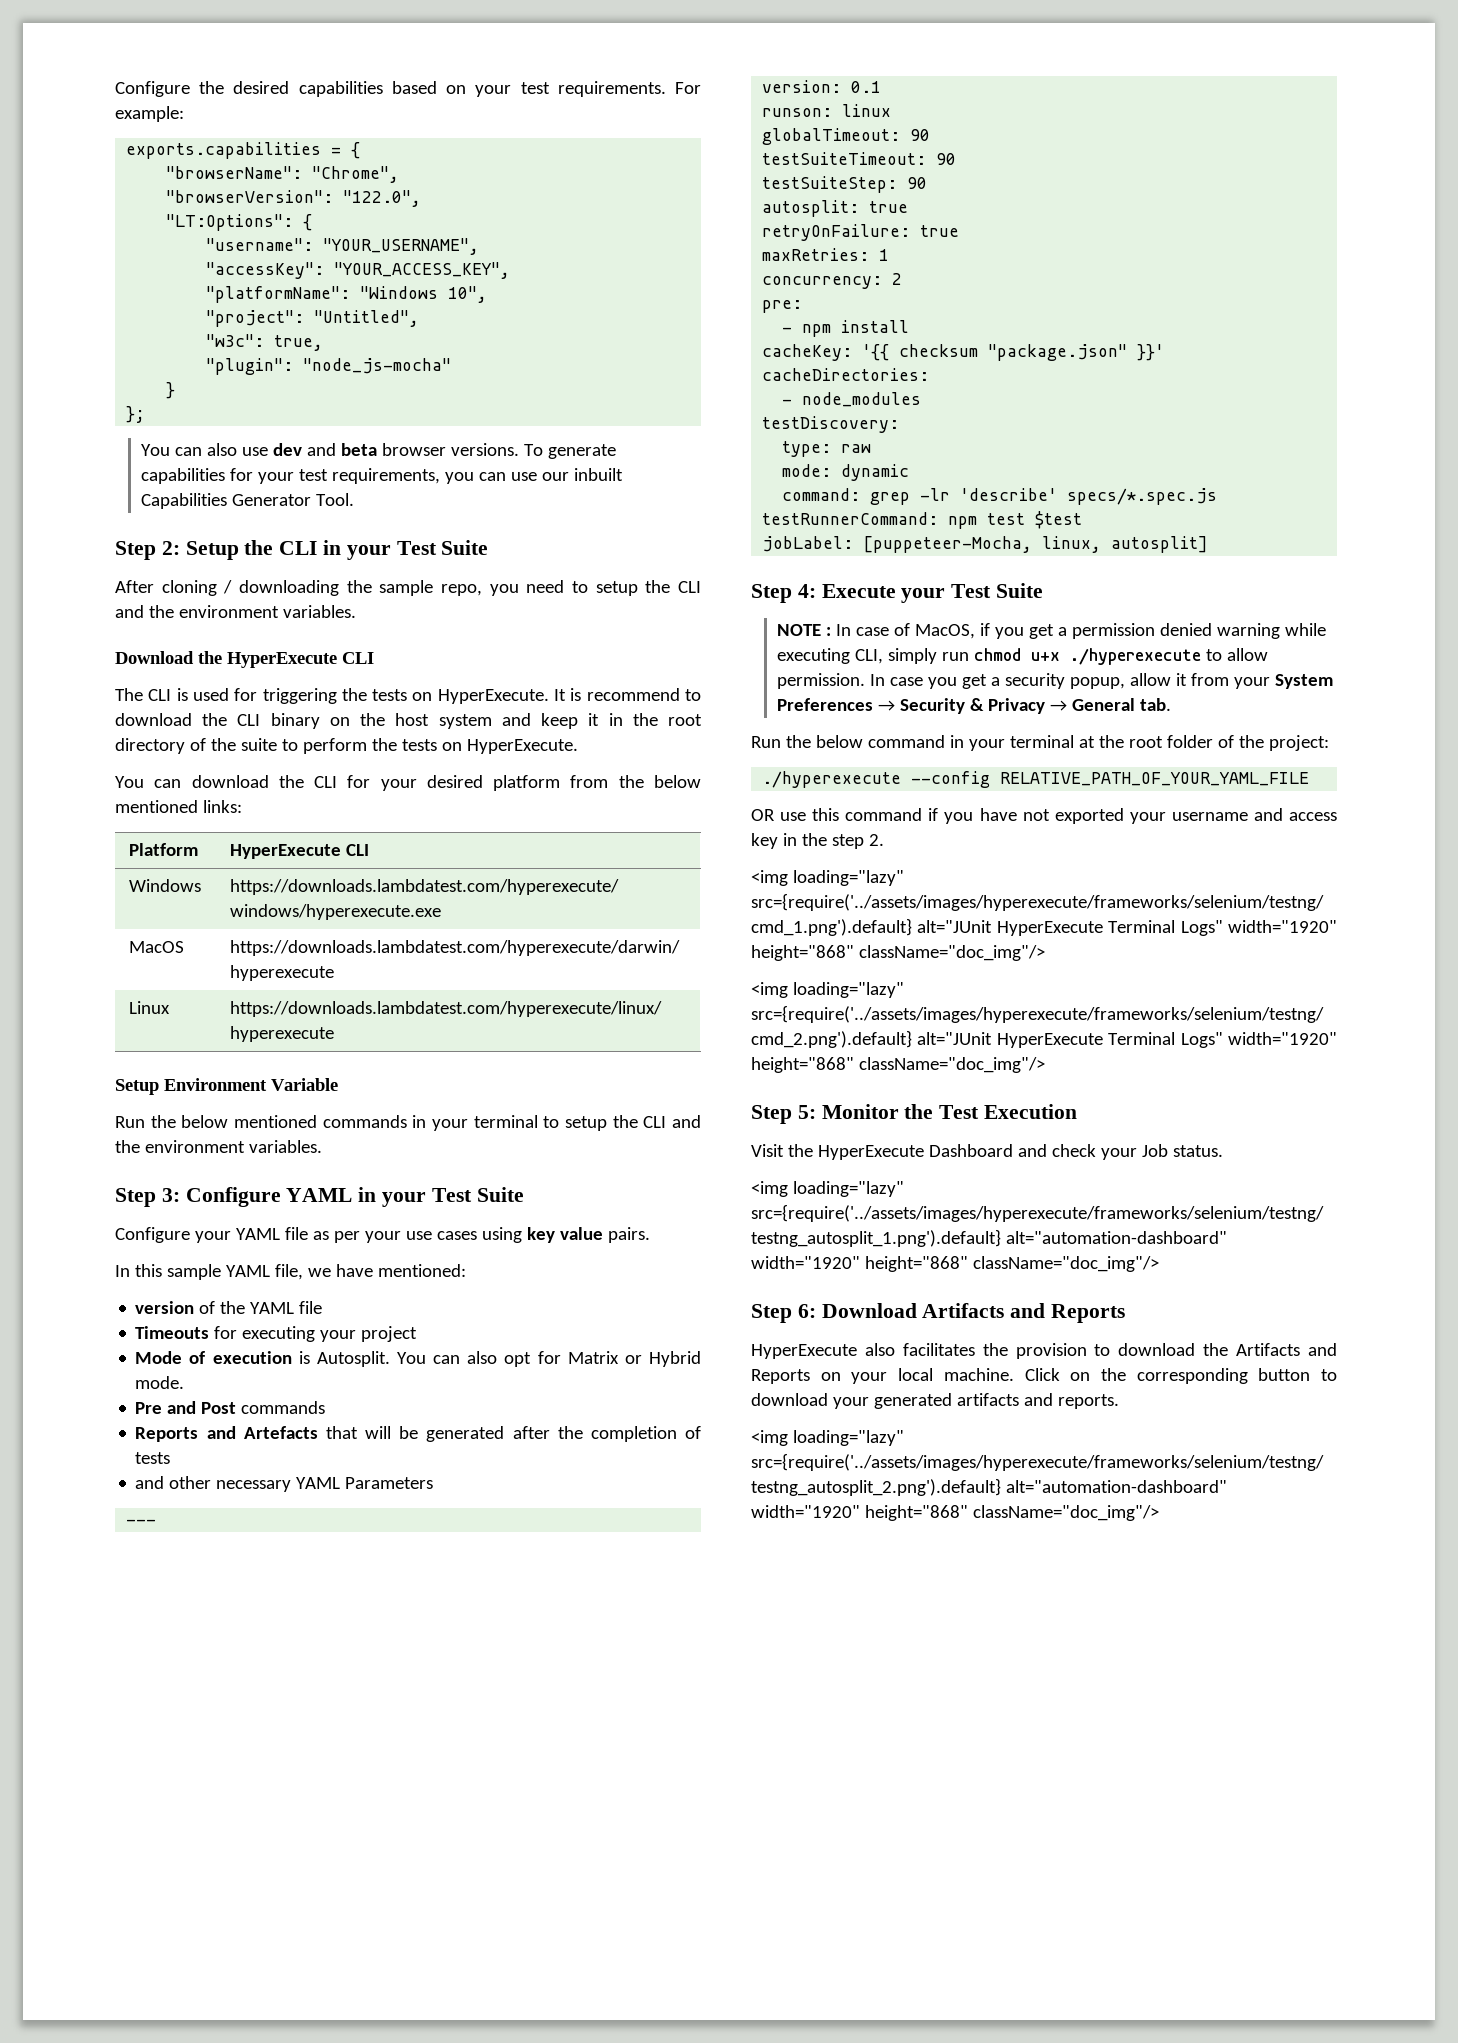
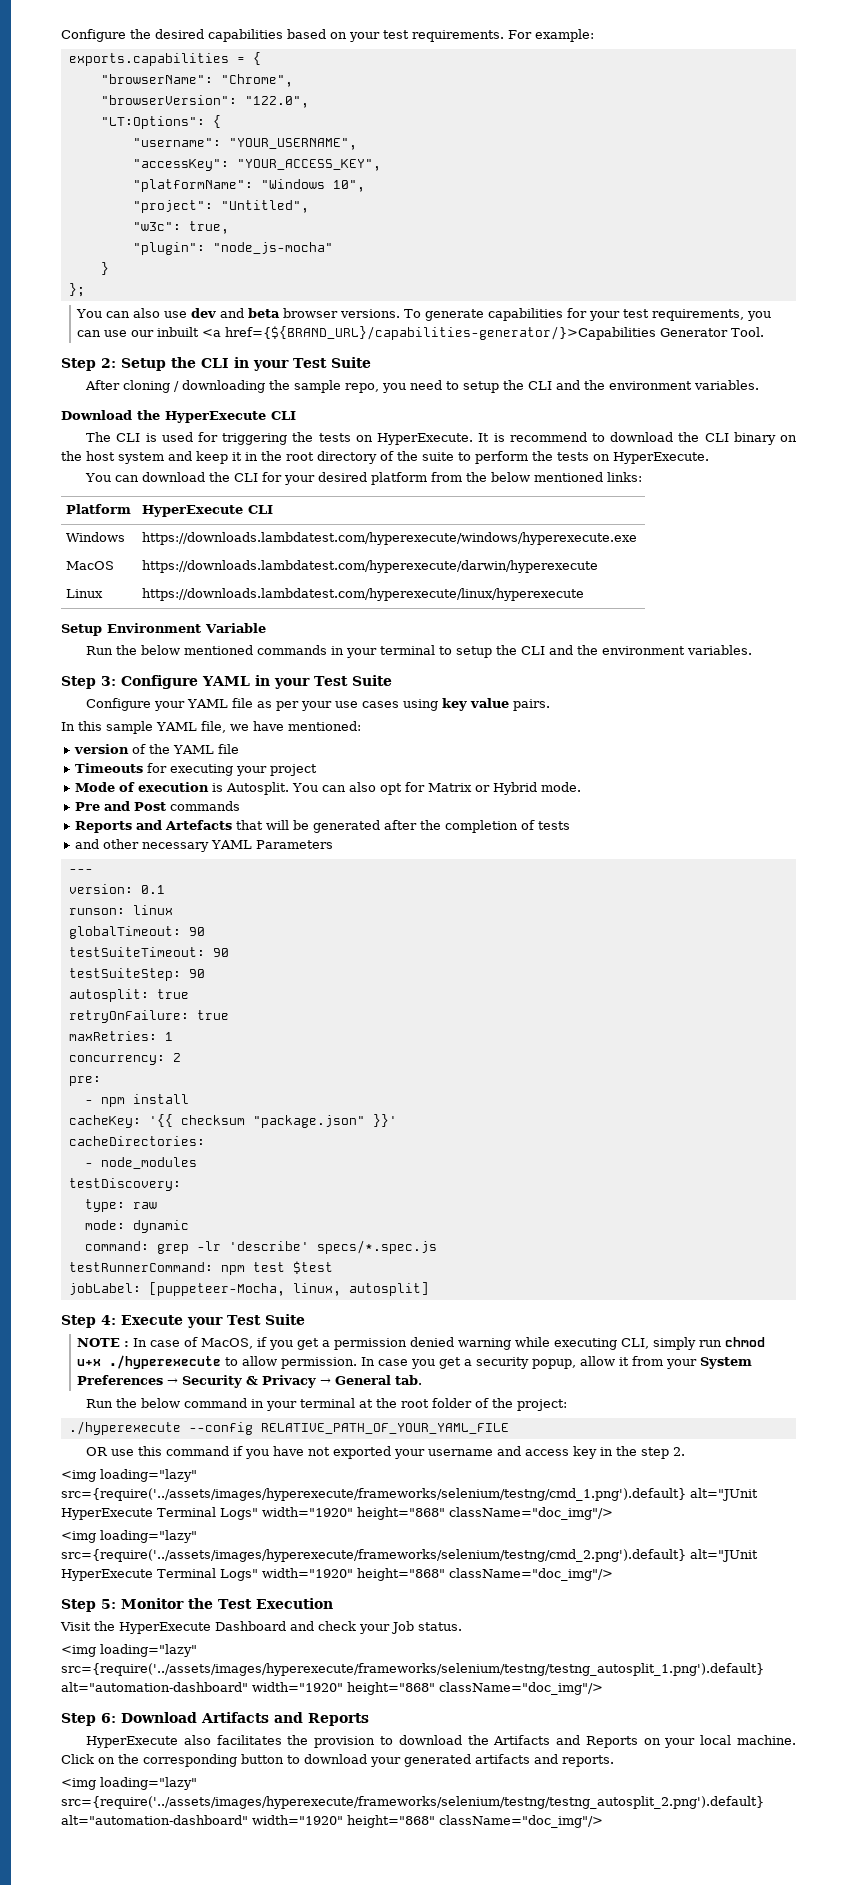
- To generate capabilities for your test requirements, you can use our inbuilt Capabilities Generator Tool.
+ To generate capabilities for your test requirements, you can use our inbuilt <a href={${BRAND_URL}/capabilities-generator/}>Capabilities Generator Tool.

